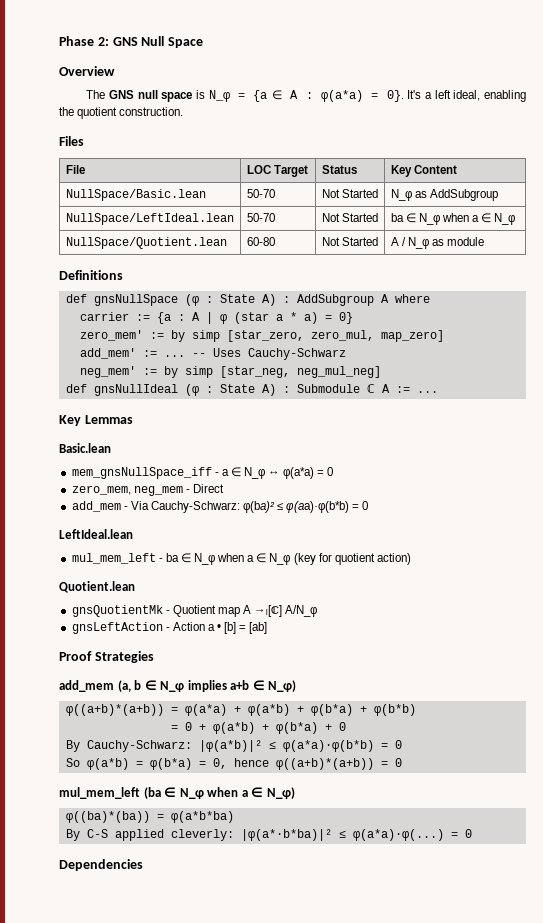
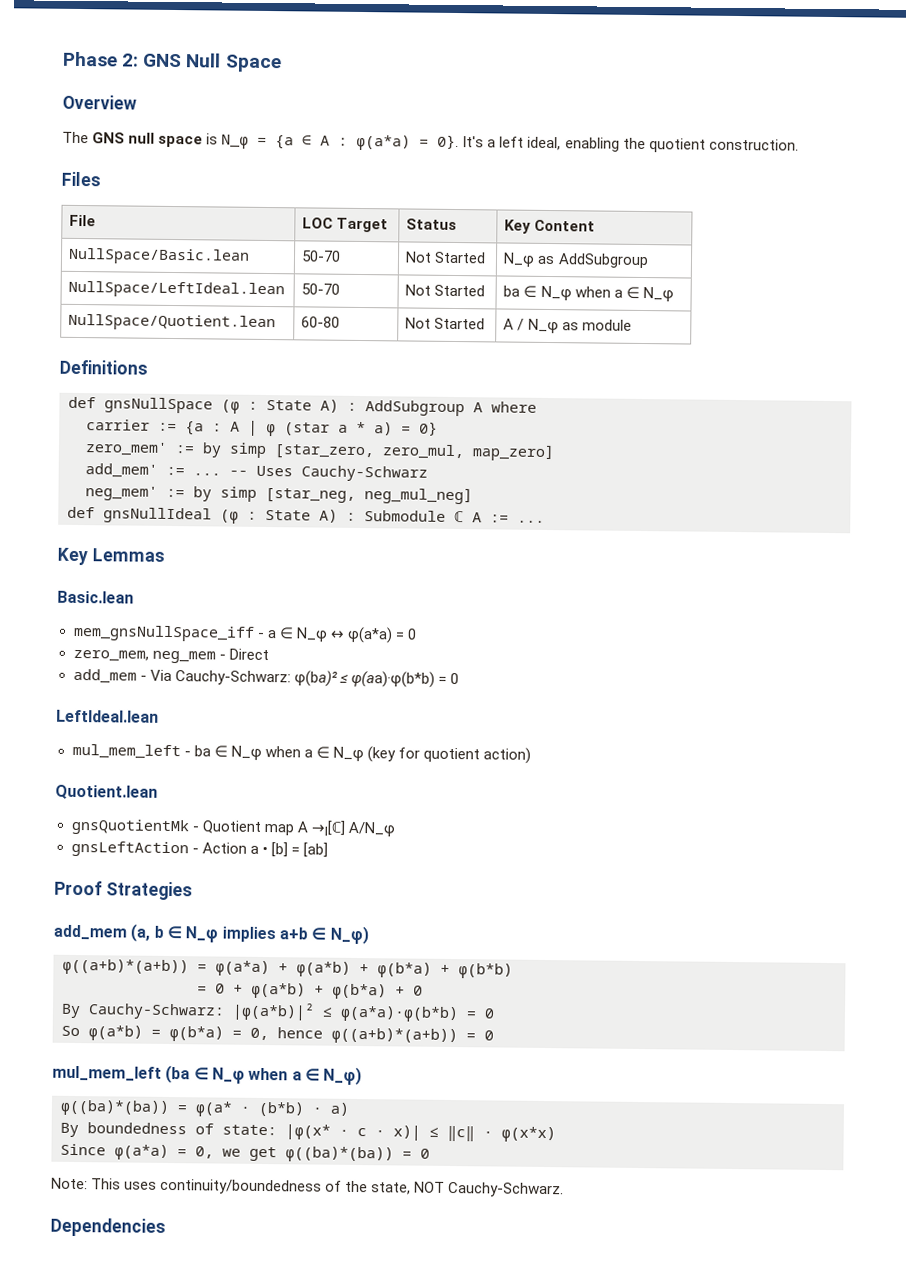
- φ((ba)*(ba)) = φ(a*b*ba)
- By C-S applied cleverly: |φ(a*·b*ba)|² ≤ φ(a*a)·φ(...) = 0
+ φ((ba)*(ba)) = φ(a* · (b*b) · a)
+ By boundedness of state: |φ(x* · c · x)| ≤ ‖c‖ · φ(x*x)
+ Since φ(a*a) = 0, we get φ((ba)*(ba)) = 0
+ Note: This uses continuity/boundedness of the state, NOT Cauchy-Schwarz.

